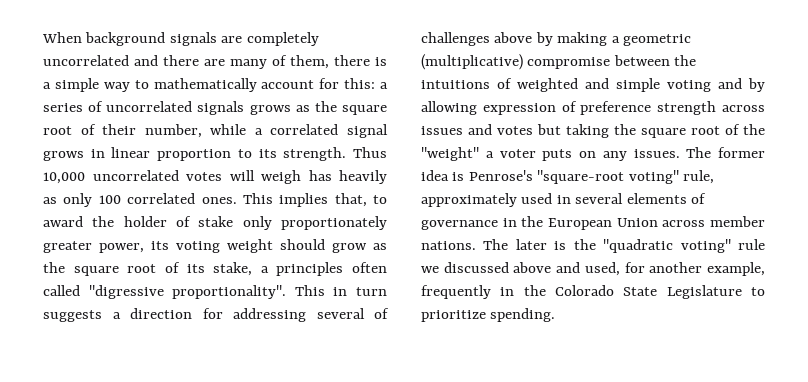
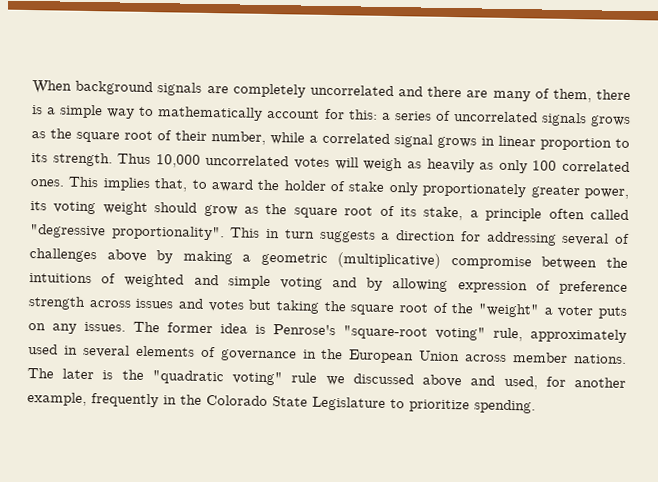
- Thus 10,000 uncorrelated votes will weigh has heavily as only 100 correlated ones.
+ Thus 10,000 uncorrelated votes will weigh as heavily as only 100 correlated ones.
- This implies that, to award the holder of stake only proportionately greater power, its voting weight should grow as the square root of its stake, a principles often called "digressive proportionality".
+ This implies that, to award the holder of stake only proportionately greater power, its voting weight should grow as the square root of its stake, a principle often called "degressive proportionality".

